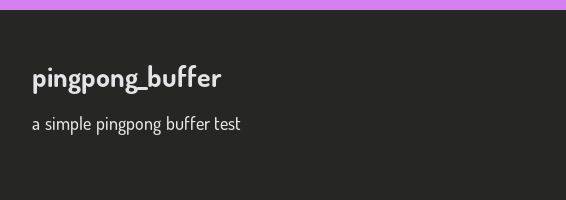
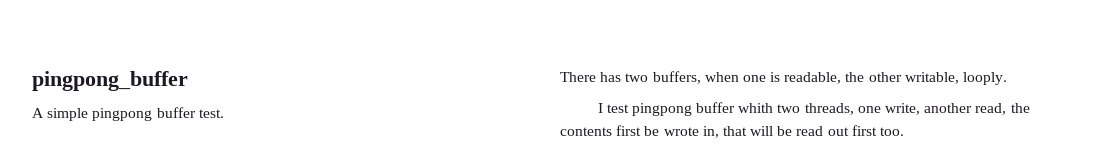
- a simple pingpong buffer test
+ A simple pingpong buffer test.
+ There has two buffers, when one is readable, the other writable, looply.
+ I test pingpong buffer whith two threads, one write, another read, the contents first be wrote in, that will be read out first too.

